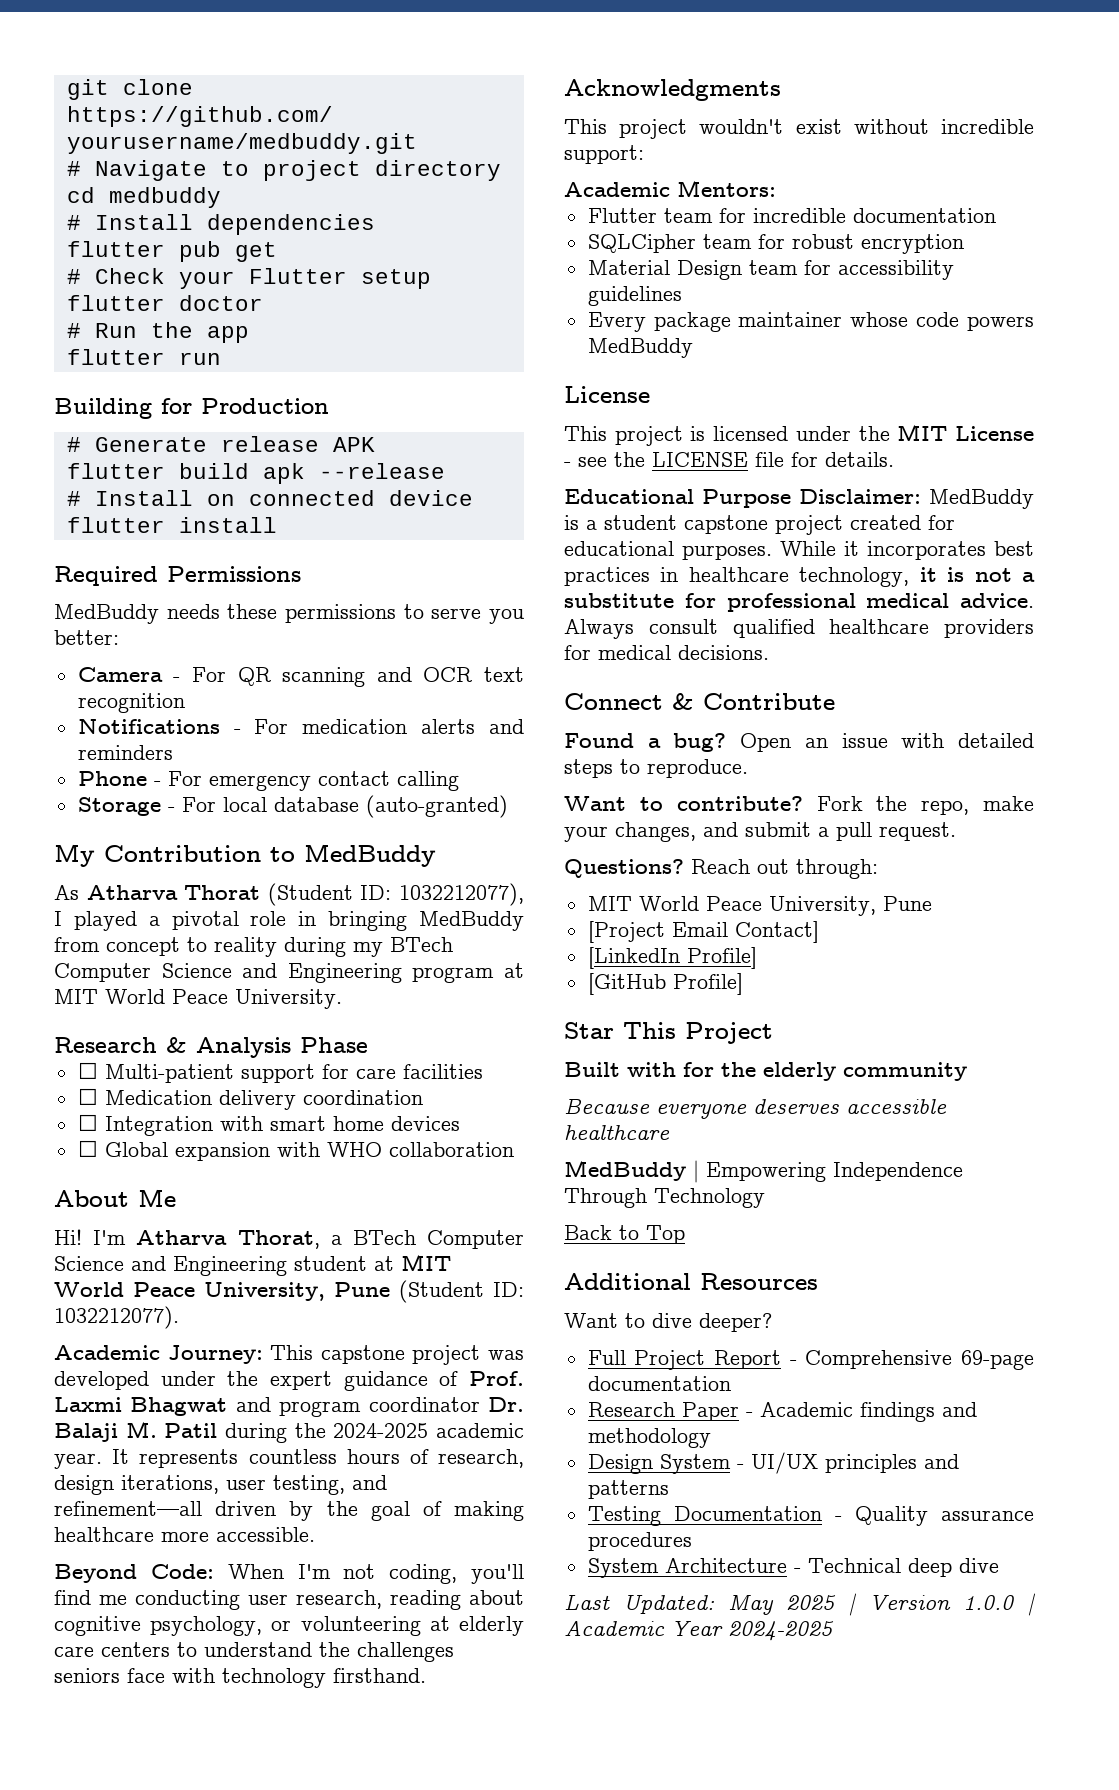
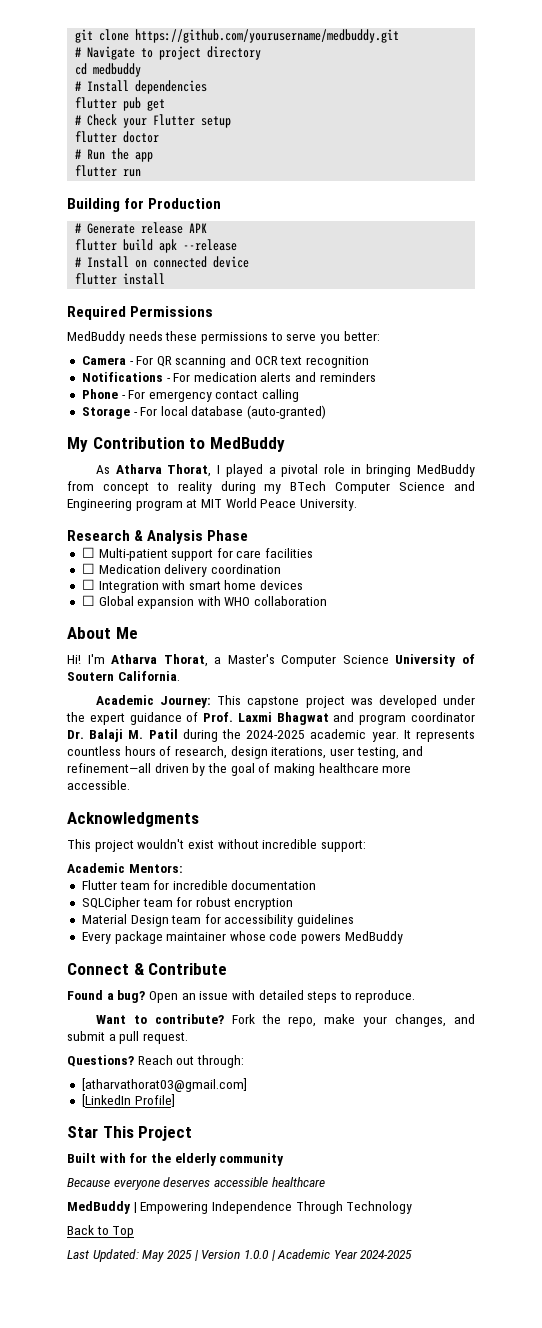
- As Atharva Thorat (Student ID: 1032212077), I played a pivotal role in bringing MedBuddy from concept to reality during my BTech Computer Science and Engineering program at MIT World Peace University.
+ As Atharva Thorat, I played a pivotal role in bringing MedBuddy from concept to reality during my BTech Computer Science and Engineering program at MIT World Peace University.
- I'm Atharva Thorat, a BTech Computer Science and Engineering student at MIT World Peace University, Pune (Student ID: 1032212077).
+ I'm Atharva Thorat, a Master's Computer Science University of Soutern California.
- Beyond Code: When I'm not coding, you'll find me conducting user research, reading about cognitive psychology, or volunteering at elderly care centers to understand the challenges seniors face with technology firsthand.
  Every package maintainer whose code powers MedBuddy
- License
- This project is licensed under the MIT License - see the LICENSE file for details.
- Educational Purpose Disclaimer: MedBuddy is a student capstone project created for educational purposes. While it incorporates best practices in healthcare technology, it is not a substitute for professional medical advice. Always consult qualified healthcare providers for medical decisions.
  Reach out through:
- MIT World Peace University, Pune
- [Project Email Contact]
+ [atharvathorat03@gmail.com]
- [GitHub Profile]
- Additional Resources
- Want to dive deeper?
- Full Project Report - Comprehensive 69-page documentation
- Research Paper - Academic findings and methodology
- Design System - UI/UX principles and patterns
- Testing Documentation - Quality assurance procedures
- System Architecture - Technical deep dive

